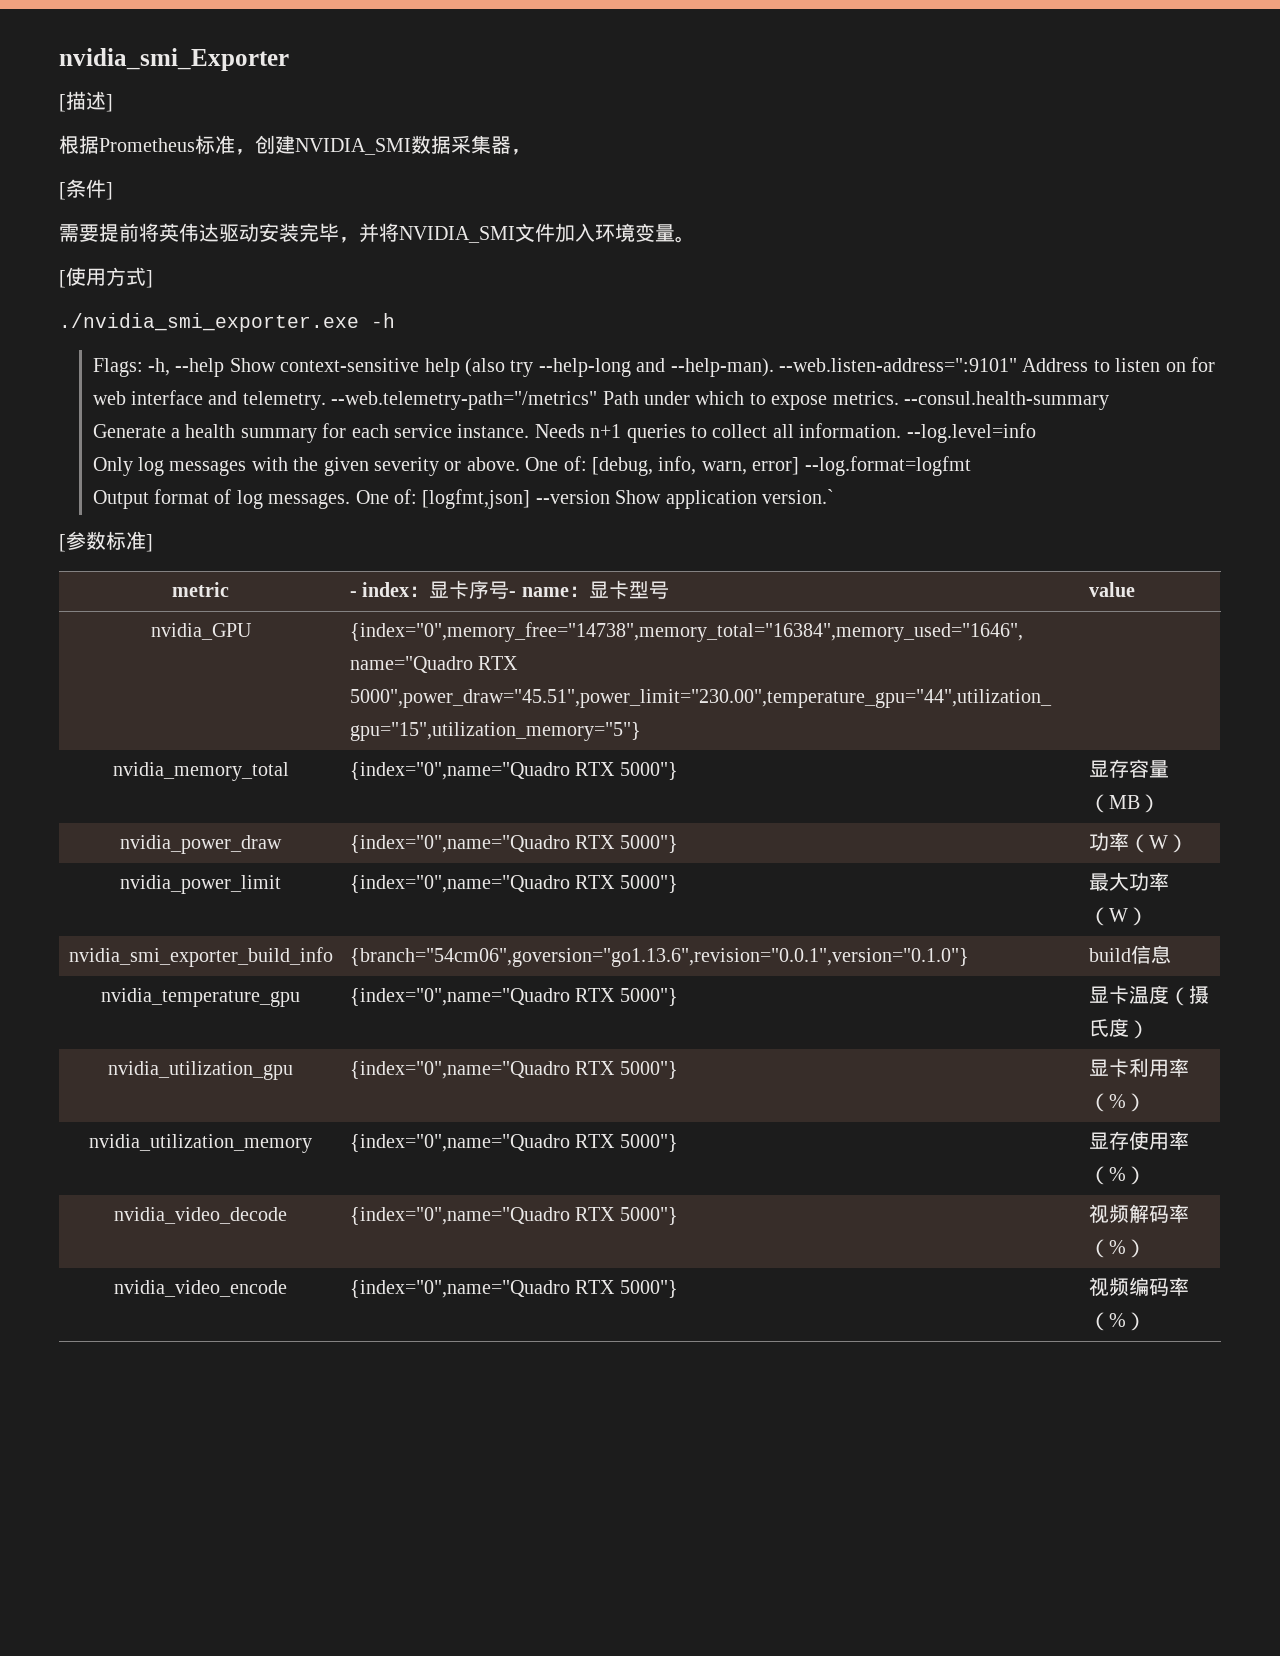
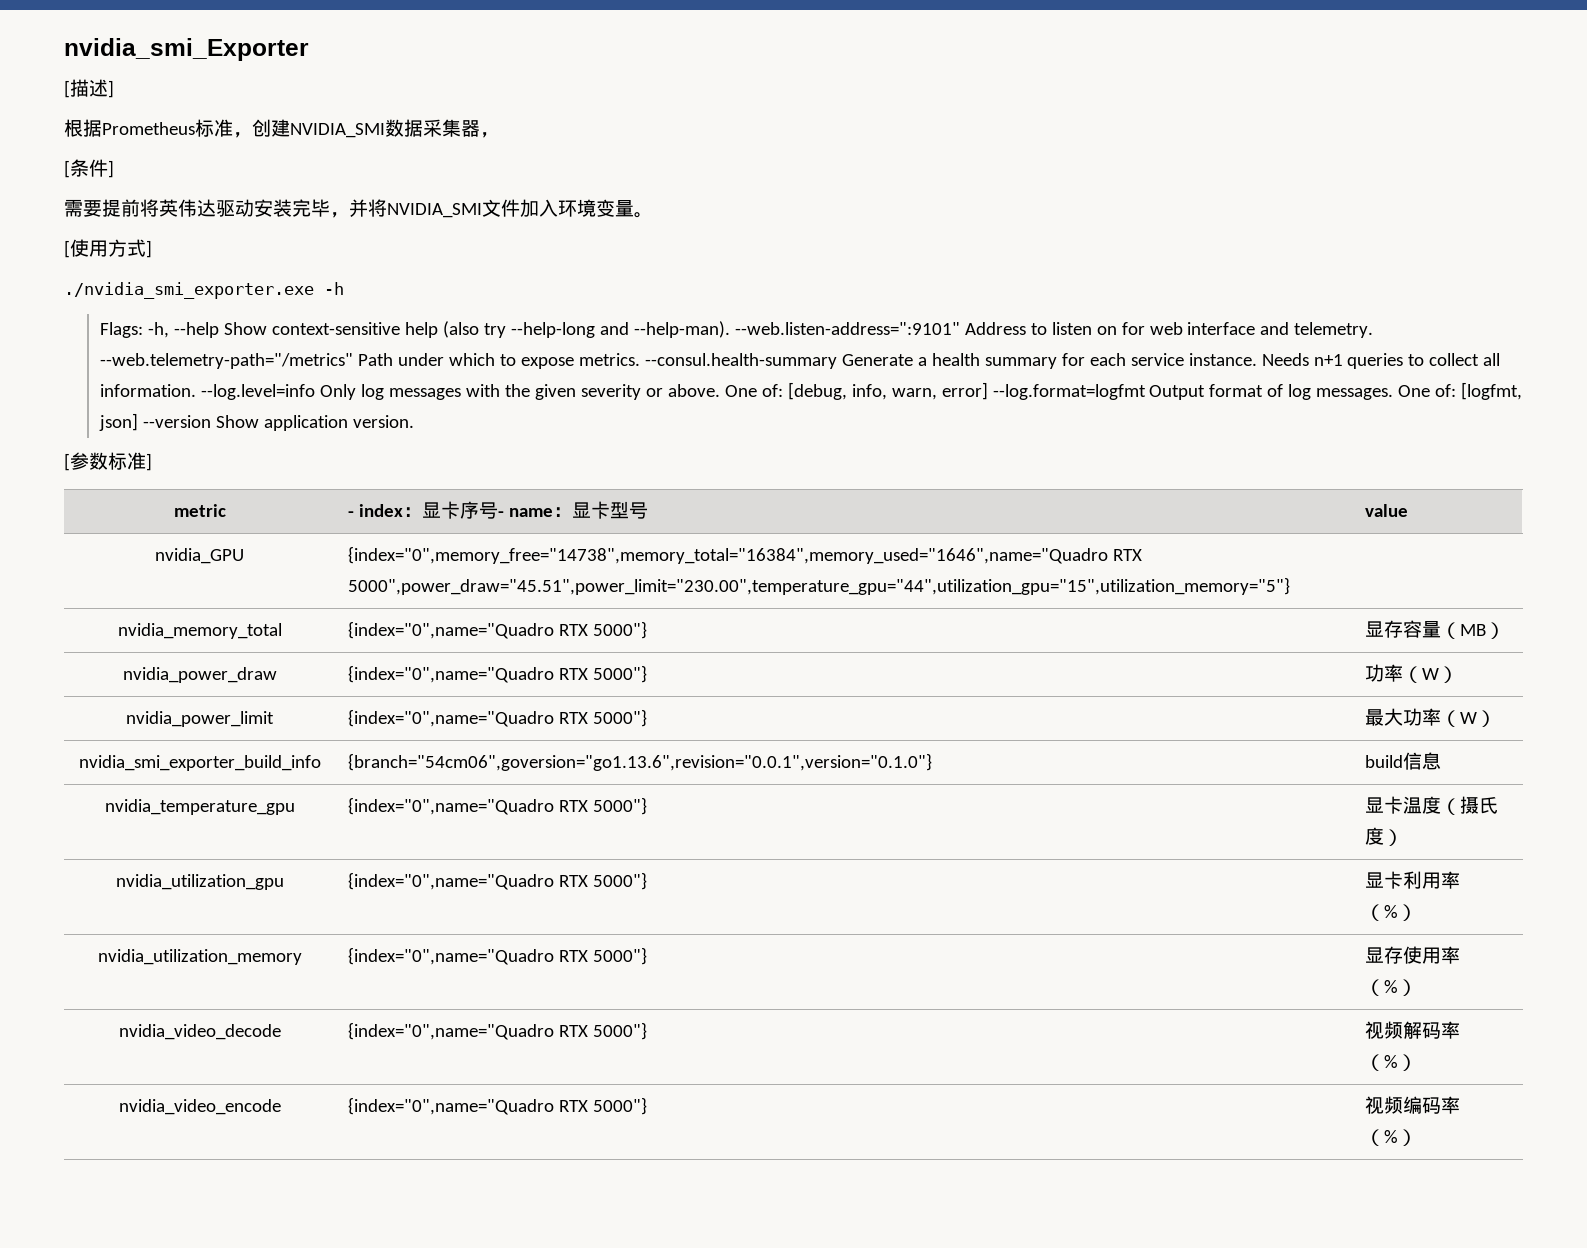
- --consul.health-summary
- Generate a health summary for each service instance.
+ --consul.health-summary Generate a health summary for each service instance.
- --log.level=info
- Only log messages with the given severity or above.
+ --log.level=info Only log messages with the given severity or above.
- One of: [debug, info, warn, error] --log.format=logfmt
- Output format of log messages.
+ One of: [debug, info, warn, error] --log.format=logfmt Output format of log messages.
- One of: [logfmt,json] --version Show application version.`
+ One of: [logfmt, json] --version Show application version.

